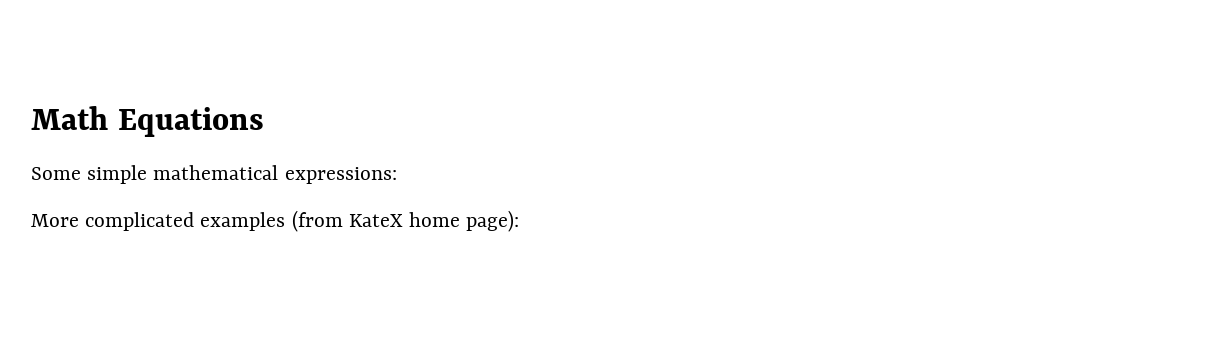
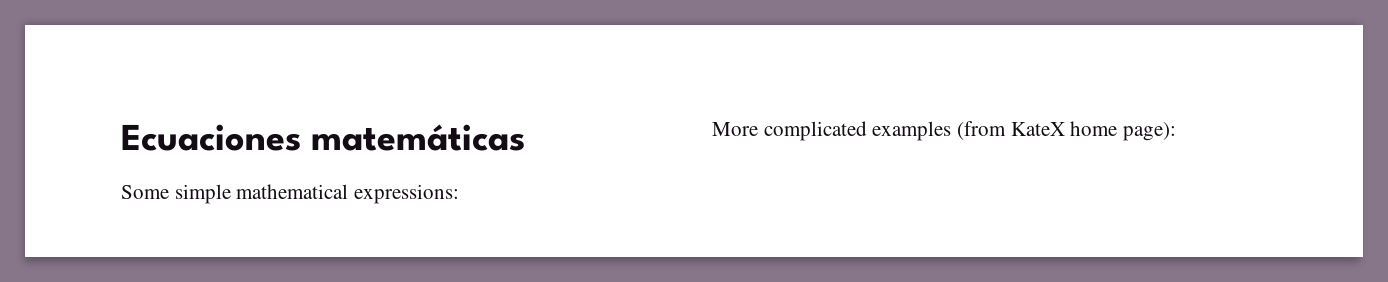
- Math Equations
+ Ecuaciones matemáticas

